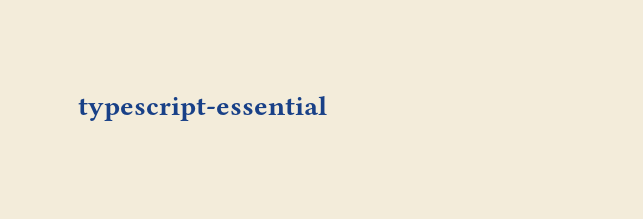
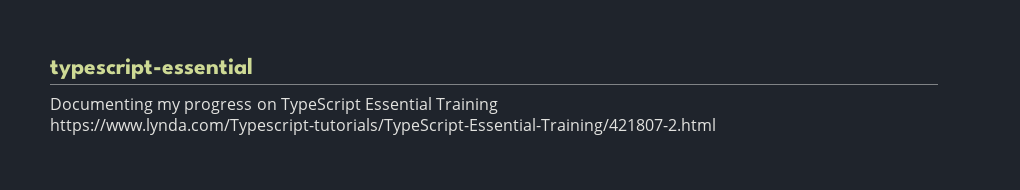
+ Documenting my progress on TypeScript Essential Training https://www.lynda.com/Typescript-tutorials/TypeScript-Essential-Training/421807-2.html

